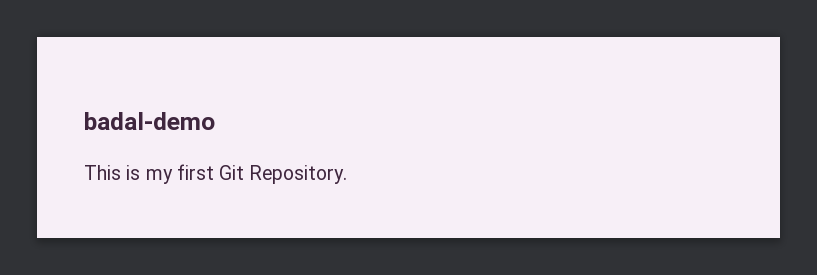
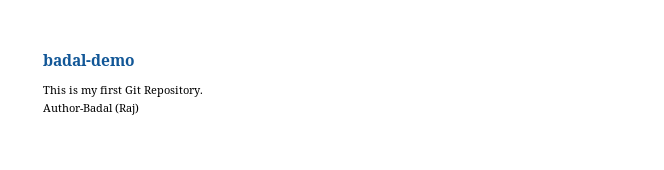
+ Author-Badal (Raj)

